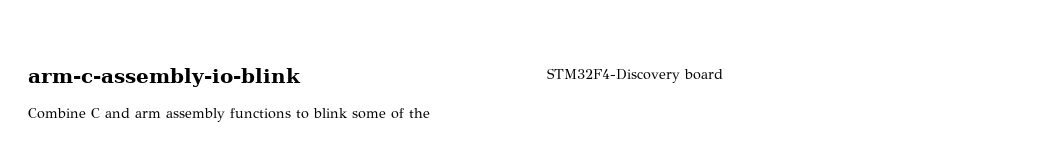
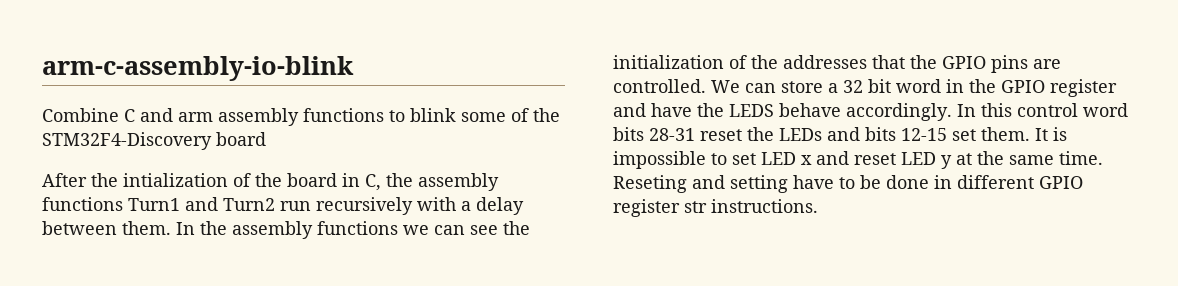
+ After the intialization of the board in C, the assembly functions Turn1 and Turn2 run recursively with a delay between them. In the assembly functions we can see the initialization of the addresses that the GPIO pins are controlled. We can store a 32 bit word in the GPIO register and have the LEDS behave accordingly. In this control word bits 28-31 reset the LEDs and bits 12-15 set them. It is impossible to set LED x and reset LED y at the same time. Reseting and setting have to be done in different GPIO register str instructions.

